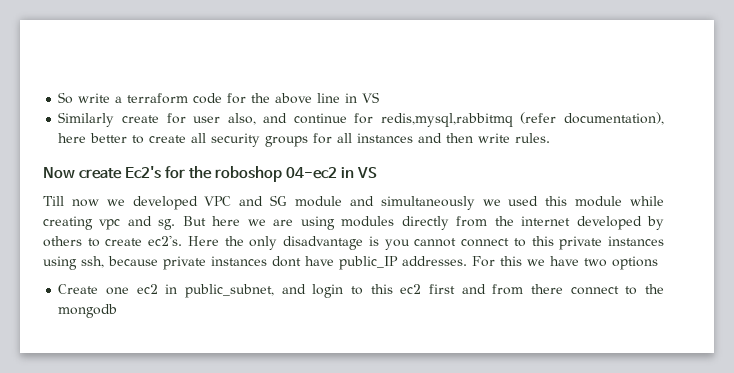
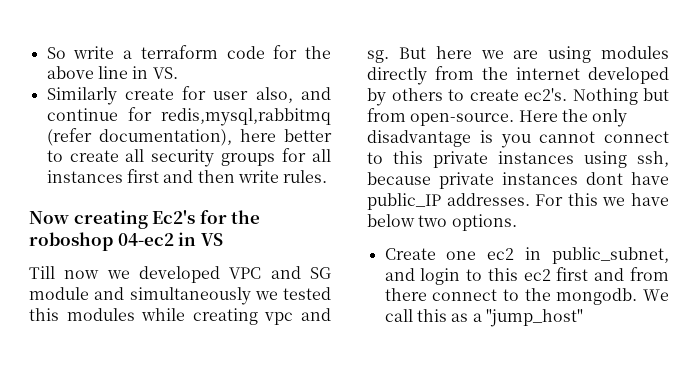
- So write a terraform code for the above line in VS
+ So write a terraform code for the above line in VS.
- Similarly create for user also, and continue for redis,mysql,rabbitmq (refer documentation), here better to create all security groups for all instances and then write rules.
+ Similarly create for user also, and continue for redis,mysql,rabbitmq (refer documentation), here better to create all security groups for all instances first and then write rules.
- Now create Ec2's for the roboshop 04-ec2 in VS
+ Now creating Ec2's for the roboshop 04-ec2 in VS
- Till now we developed VPC and SG module and simultaneously we used this module while creating vpc and sg.
+ Till now we developed VPC and SG module and simultaneously we tested this modules while creating vpc and sg.
+ Nothing but from open-source.
- For this we have two options
+ For this we have below two options.
- Create one ec2 in public_subnet, and login to this ec2 first and from there connect to the mongodb
+ Create one ec2 in public_subnet, and login to this ec2 first and from there connect to the mongodb. We call this as a "jump_host"

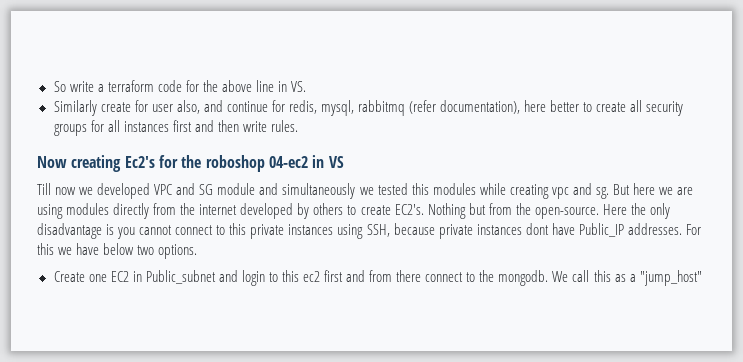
- Similarly create for user also, and continue for redis,mysql,rabbitmq (refer documentation), here better to create all security groups for all instances first and then write rules.
+ Similarly create for user also, and continue for redis, mysql, rabbitmq (refer documentation), here better to create all security groups for all instances first and then write rules.
- But here we are using modules directly from the internet developed by others to create ec2's.
+ But here we are using modules directly from the internet developed by others to create EC2's.
- Nothing but from open-source.
+ Nothing but from the open-source.
- Here the only disadvantage is you cannot connect to this private instances using ssh, because private instances dont have public_IP addresses.
+ Here the only disadvantage is you cannot connect to this private instances using SSH, because private instances dont have Public_IP addresses.
- Create one ec2 in public_subnet, and login to this ec2 first and from there connect to the mongodb.
+ Create one EC2 in Public_subnet and login to this ec2 first and from there connect to the mongodb.

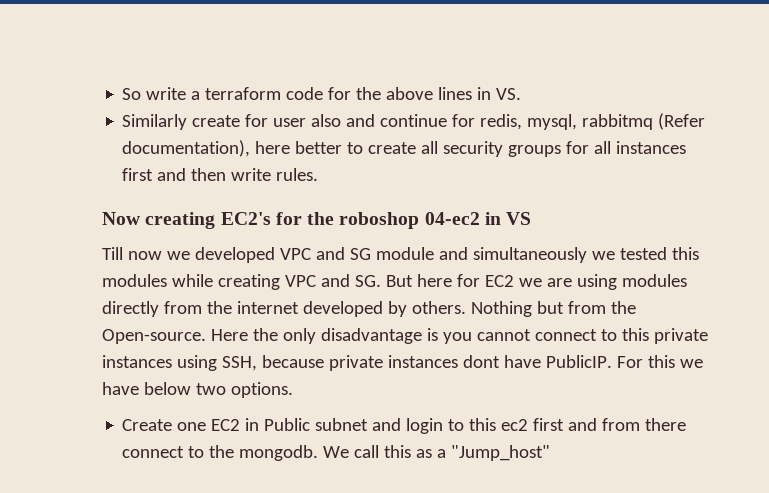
- So write a terraform code for the above line in VS.
+ So write a terraform code for the above lines in VS.
- Similarly create for user also, and continue for redis, mysql, rabbitmq (refer documentation), here better to create all security groups for all instances first and then write rules.
+ Similarly create for user also and continue for redis, mysql, rabbitmq (Refer documentation), here better to create all security groups for all instances first and then write rules.
- Now creating Ec2's for the roboshop 04-ec2 in VS
+ Now creating EC2's for the roboshop 04-ec2 in VS
- Till now we developed VPC and SG module and simultaneously we tested this modules while creating vpc and sg. But here we are using modules directly from the internet developed by others to create EC2's.
+ Till now we developed VPC and SG module and simultaneously we tested this modules while creating VPC and SG. But here for EC2 we are using modules directly from the internet developed by others.
- Nothing but from the open-source.
+ Nothing but from the Open-source.
- Here the only disadvantage is you cannot connect to this private instances using SSH, because private instances dont have Public_IP addresses.
+ Here the only disadvantage is you cannot connect to this private instances using SSH, because private instances dont have PublicIP.
- Create one EC2 in Public_subnet and login to this ec2 first and from there connect to the mongodb.
+ Create one EC2 in Public subnet and login to this ec2 first and from there connect to the mongodb.
- We call this as a "jump_host"
+ We call this as a "Jump_host"

